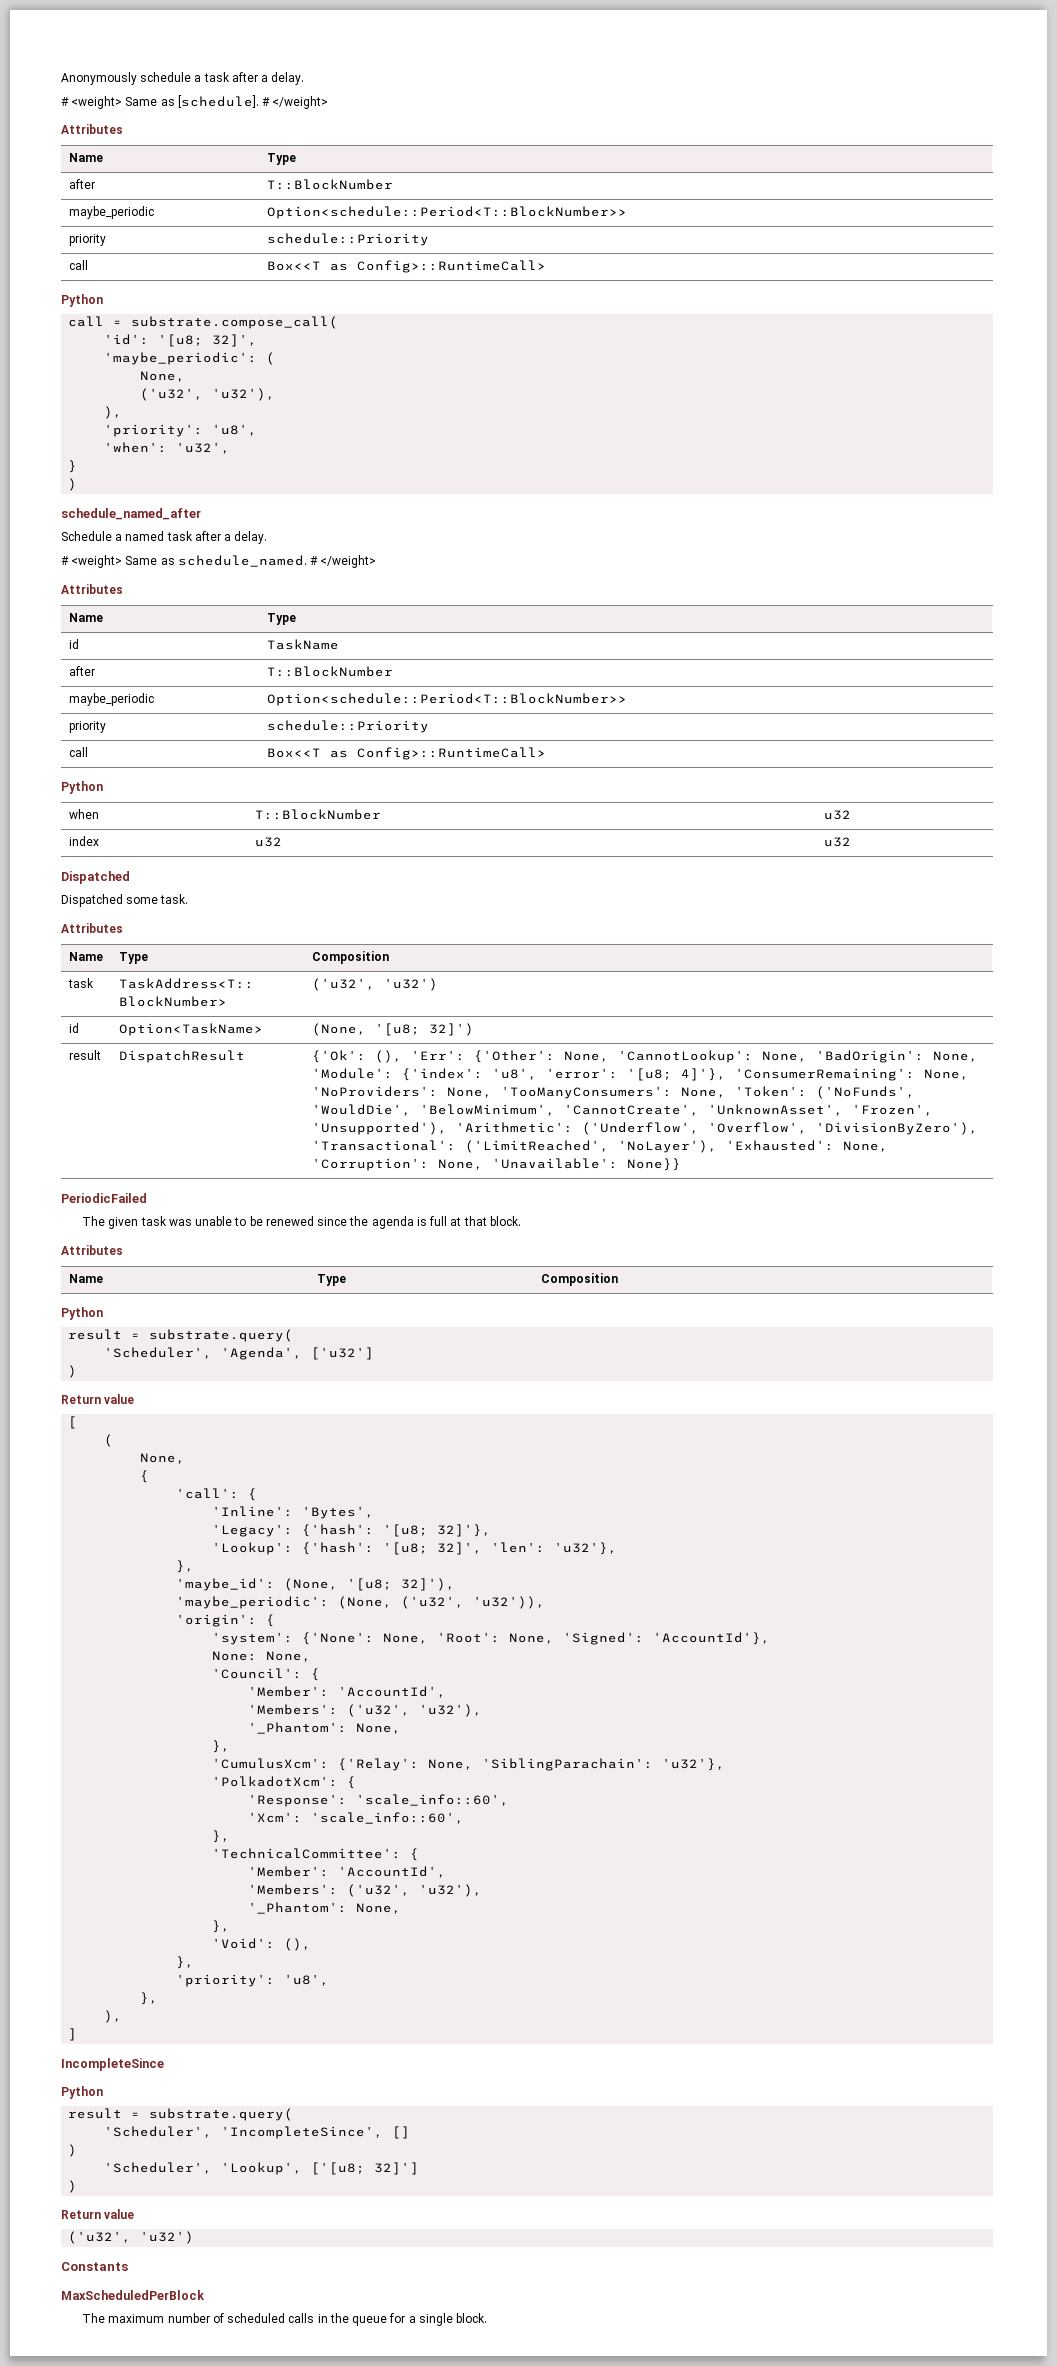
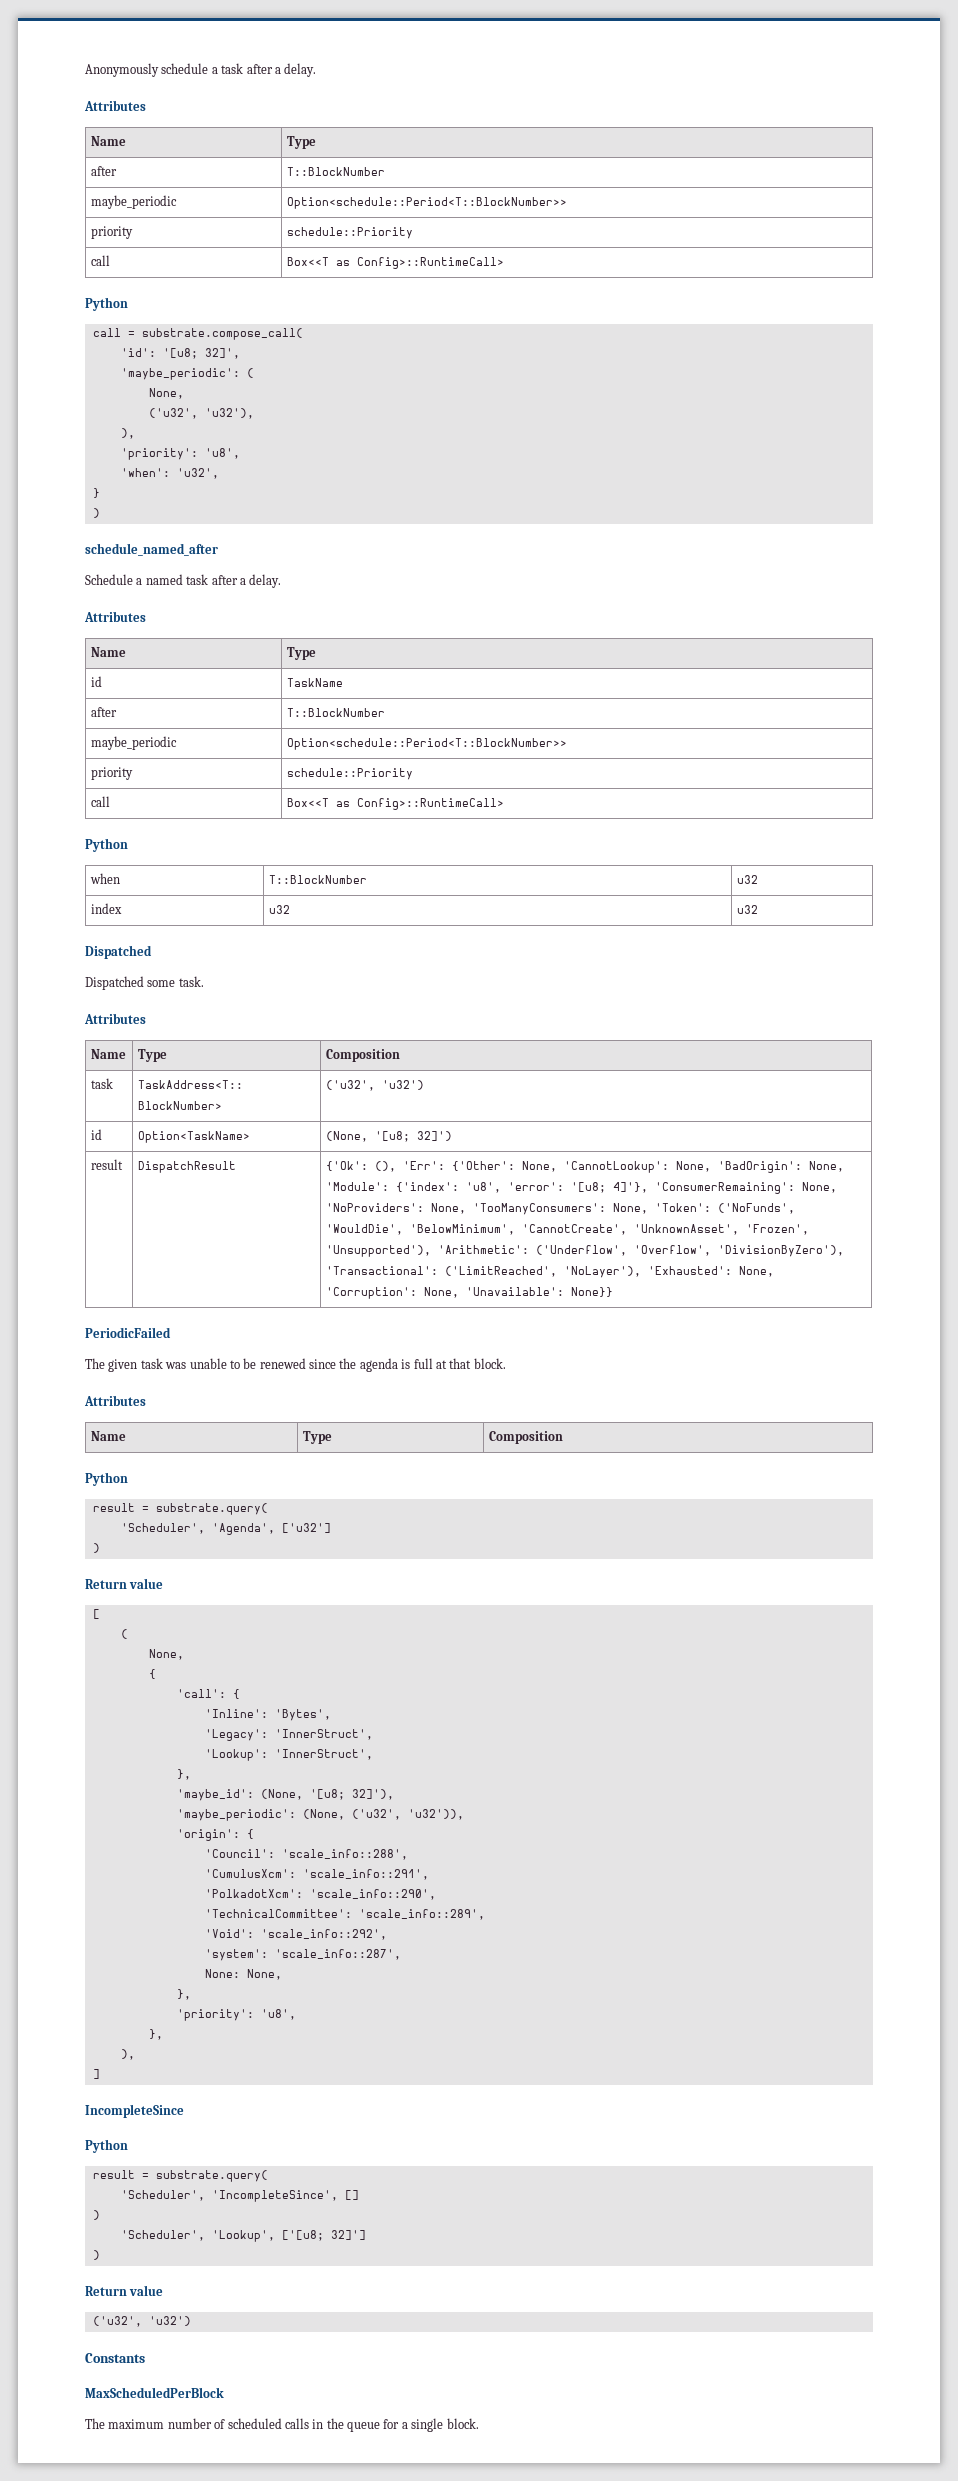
- # <weight> Same as [schedule]. # </weight>
- # <weight> Same as schedule_named. # </weight>
- 'Legacy': {'hash': '[u8; 32]'},
- 'Lookup': {'hash': '[u8; 32]', 'len': 'u32'},
+ 'Legacy': 'InnerStruct',
+ 'Lookup': 'InnerStruct',
- 'system': {'None': None, 'Root': None, 'Signed': 'AccountId'},
+ 'Council': 'scale_info::288',
+ 'CumulusXcm': 'scale_info::291',
+ 'PolkadotXcm': 'scale_info::290',
+ 'TechnicalCommittee': 'scale_info::289',
+ 'Void': 'scale_info::292',
+ 'system': 'scale_info::287',
  None: None,
- 'Council': {
- 'Member': 'AccountId',
- 'Members': ('u32', 'u32'),
- '_Phantom': None,
- },
- 'CumulusXcm': {'Relay': None, 'SiblingParachain': 'u32'},
- 'PolkadotXcm': {
- 'Response': 'scale_info::60',
- 'Xcm': 'scale_info::60',
- },
- 'TechnicalCommittee': {
- 'Member': 'AccountId',
- 'Members': ('u32', 'u32'),
- '_Phantom': None,
- },
- 'Void': (),

